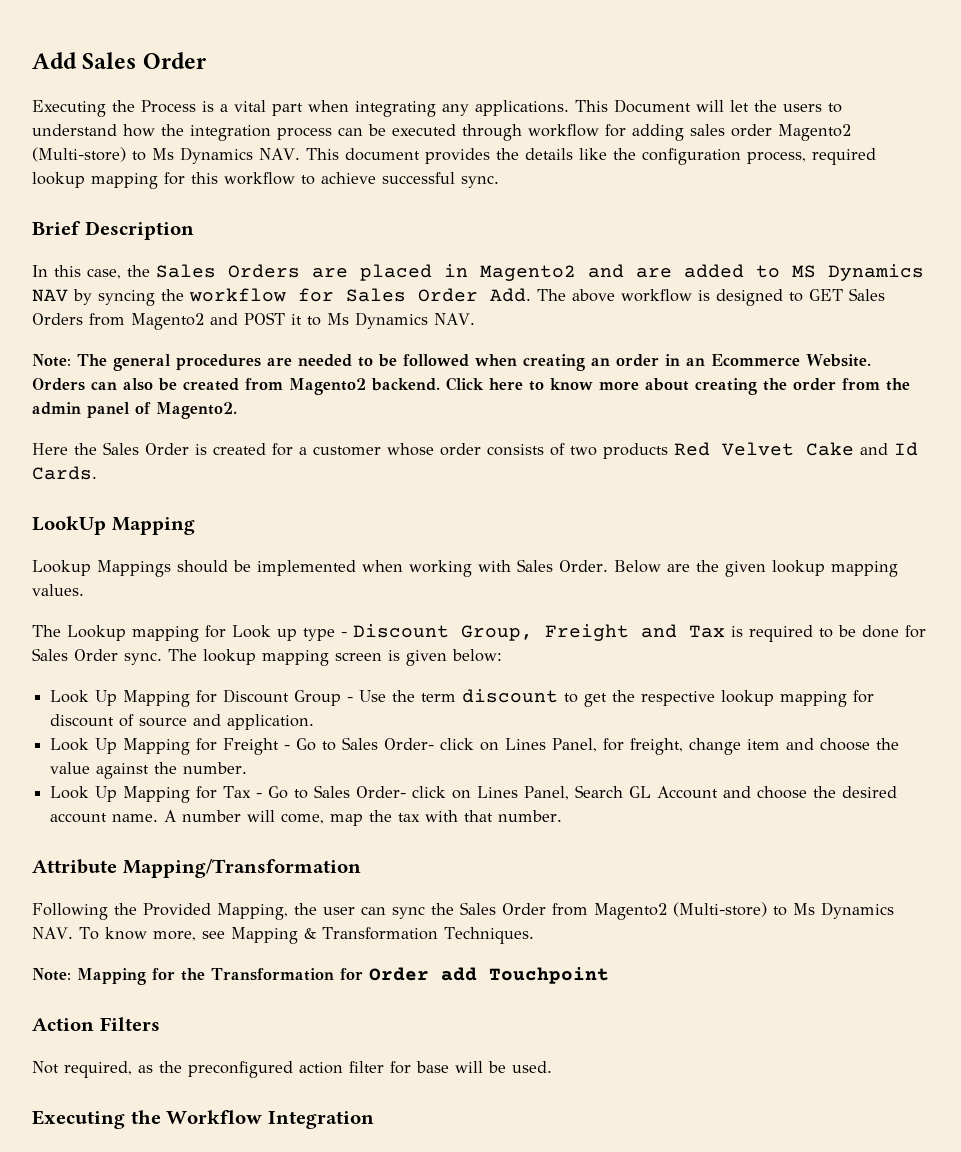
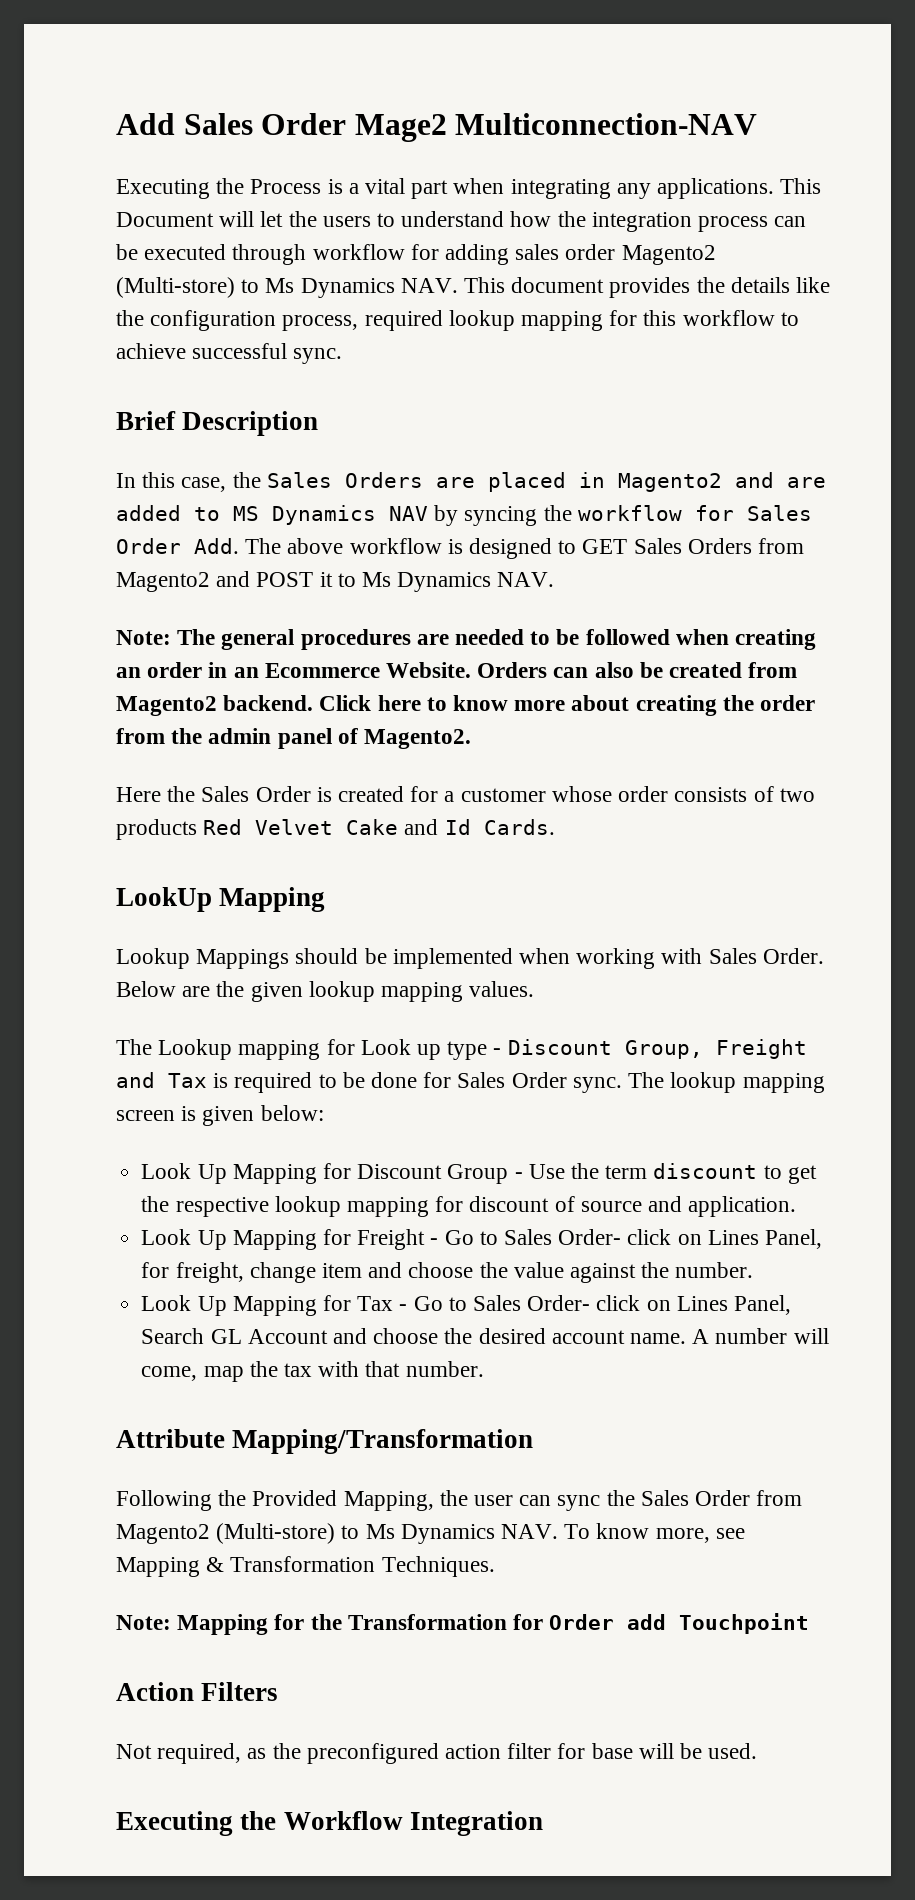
- Add Sales Order
+ Add Sales Order Mage2 Multiconnection-NAV

